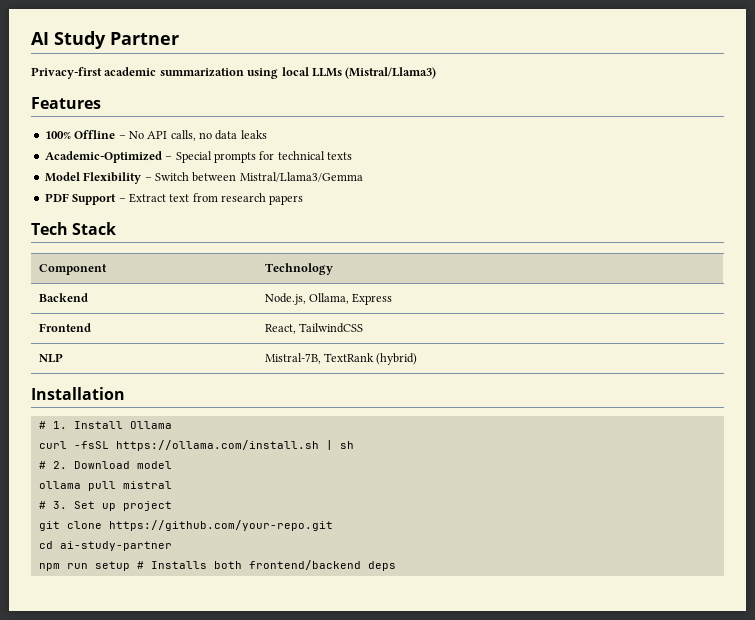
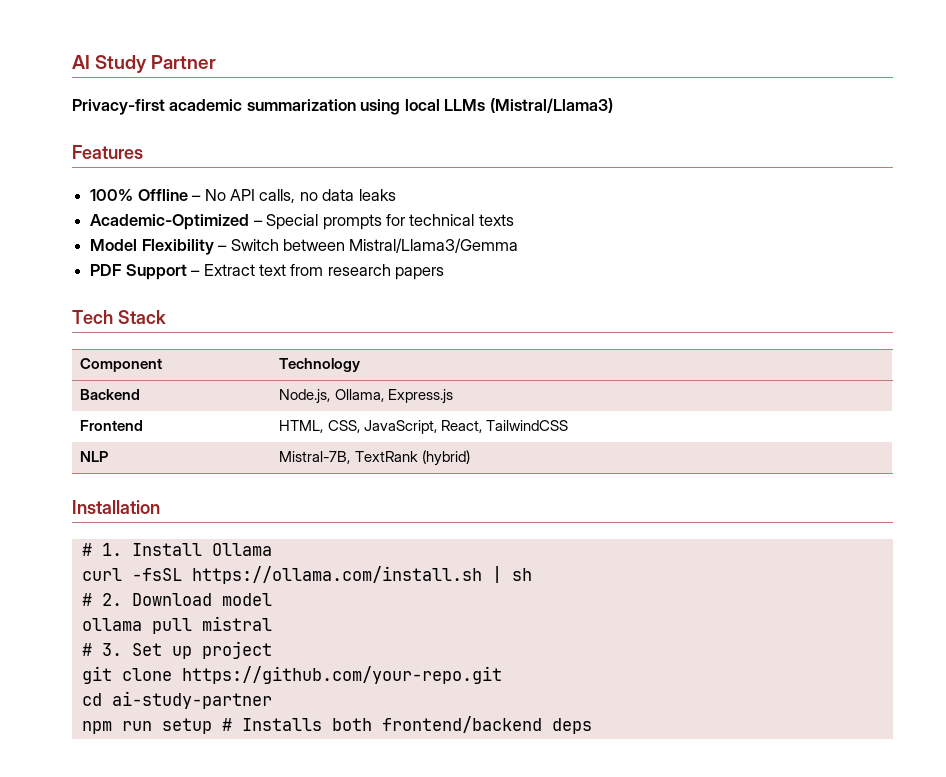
- Backend | Node.js, Ollama, Express
+ Backend | Node.js, Ollama, Express.js
- Frontend | React, TailwindCSS
+ Frontend | HTML, CSS, JavaScript, React, TailwindCSS

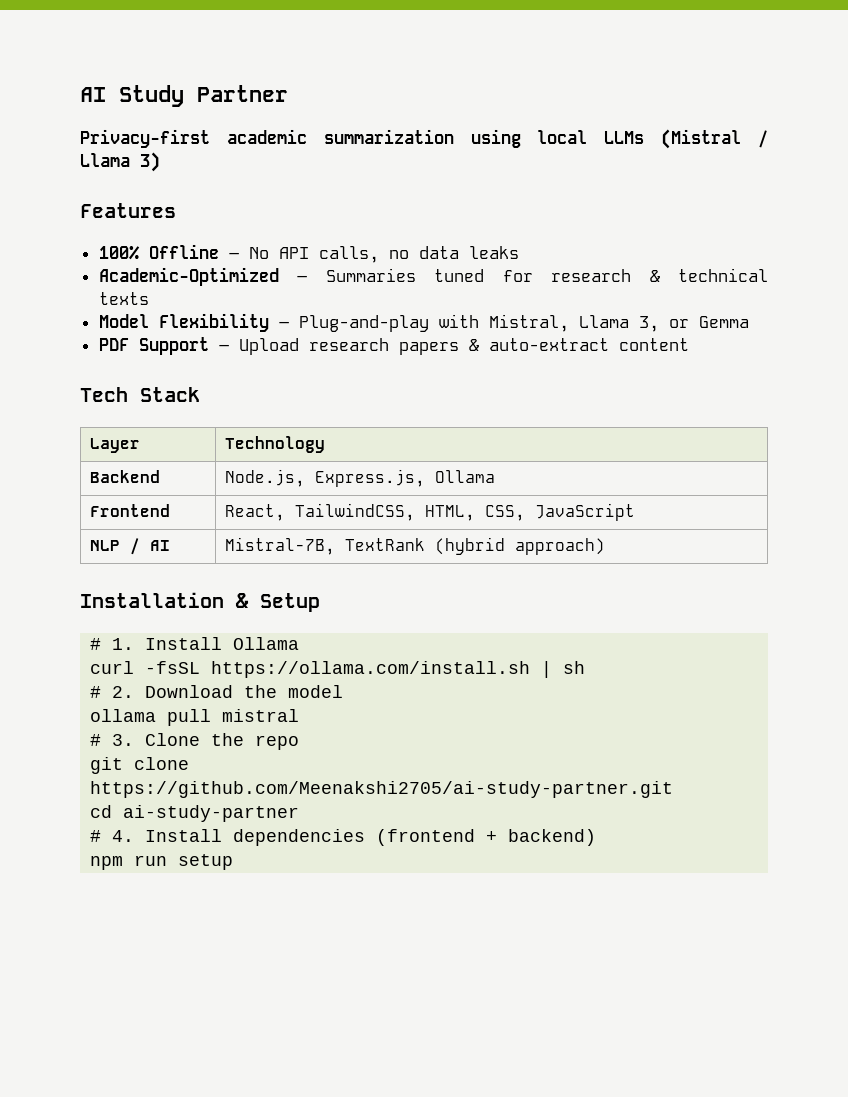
- Privacy-first academic summarization using local LLMs (Mistral/Llama3)
+ Privacy-first academic summarization using local LLMs (Mistral / Llama 3)
- Academic-Optimized – Special prompts for technical texts
+ Academic-Optimized – Summaries tuned for research & technical texts
- Model Flexibility – Switch between Mistral/Llama3/Gemma
+ Model Flexibility – Plug-and-play with Mistral, Llama 3, or Gemma
- PDF Support – Extract text from research papers
+ PDF Support – Upload research papers & auto-extract content
- Component | Technology
+ Layer | Technology
- Backend | Node.js, Ollama, Express.js
+ Backend | Node.js, Express.js, Ollama
- Frontend | HTML, CSS, JavaScript, React, TailwindCSS
+ Frontend | React, TailwindCSS, HTML, CSS, JavaScript
- NLP | Mistral-7B, TextRank (hybrid)
+ NLP / AI | Mistral-7B, TextRank (hybrid approach)
- Installation
+ Installation & Setup
- # 2. Download model
+ # 2. Download the model
- # 3. Set up project
+ # 3. Clone the repo
- git clone https://github.com/your-repo.git
+ git clone https://github.com/Meenakshi2705/ai-study-partner.git
- npm run setup # Installs both frontend/backend deps
+ # 4. Install dependencies (frontend + backend)
+ npm run setup

